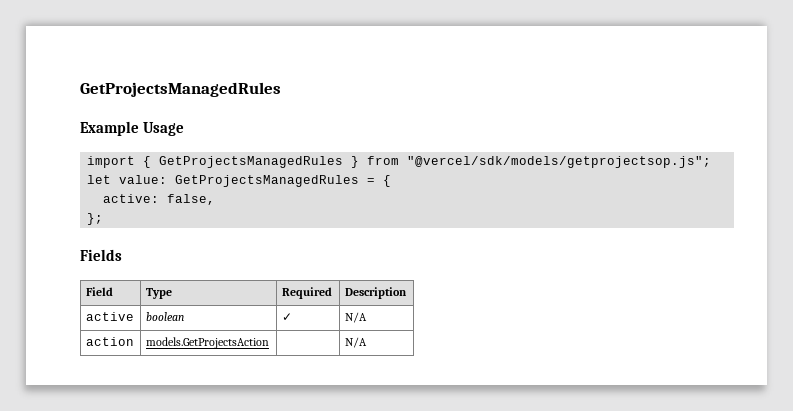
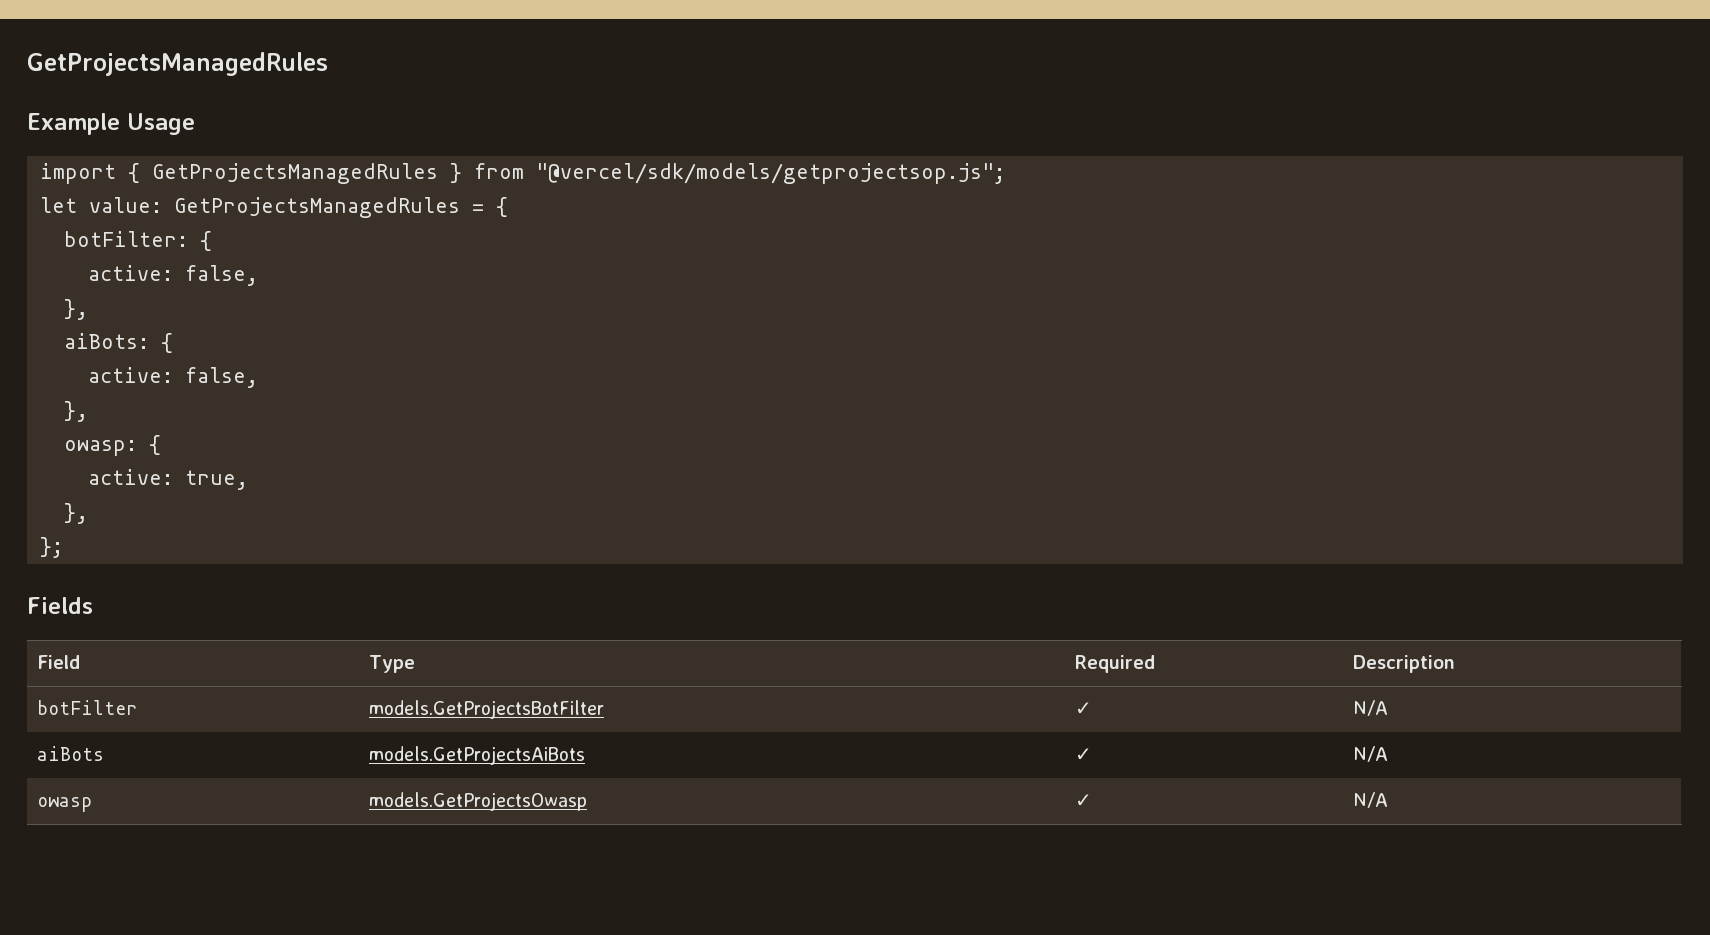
+ botFilter: {
  active: false,
+ },
+ aiBots: {
+ active: false,
+ },
+ owasp: {
+ active: true,
+ },
- active | boolean | ✓ | N/A
- action | models.GetProjectsAction | | N/A
+ botFilter | models.GetProjectsBotFilter | ✓ | N/A
+ aiBots | models.GetProjectsAiBots | ✓ | N/A
+ owasp | models.GetProjectsOwasp | ✓ | N/A

